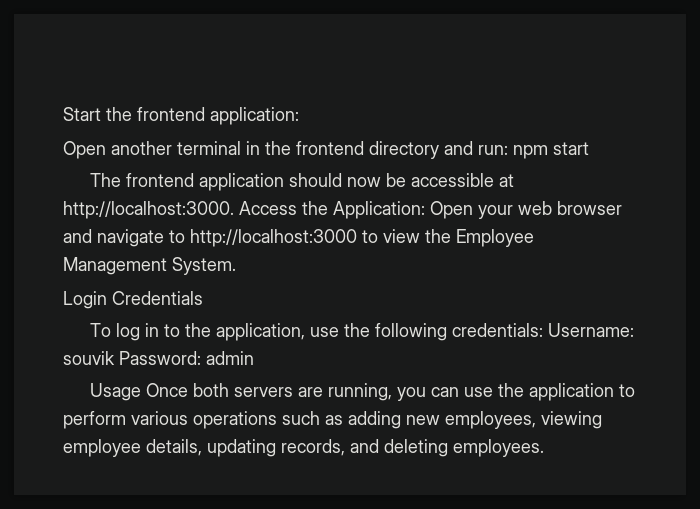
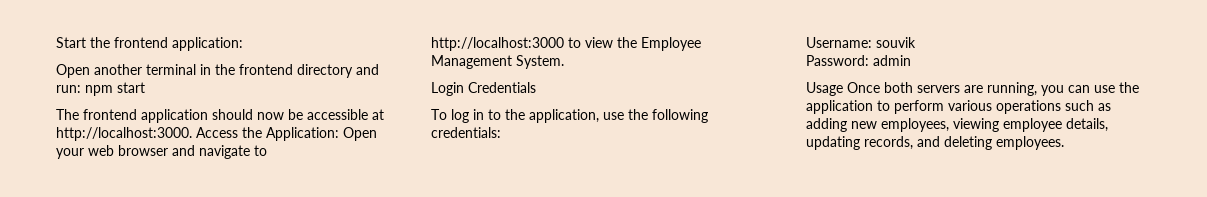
- To log in to the application, use the following credentials: Username: souvik Password: admin
+ To log in to the application, use the following credentials:
+ Username: souvik
+ Password: admin

